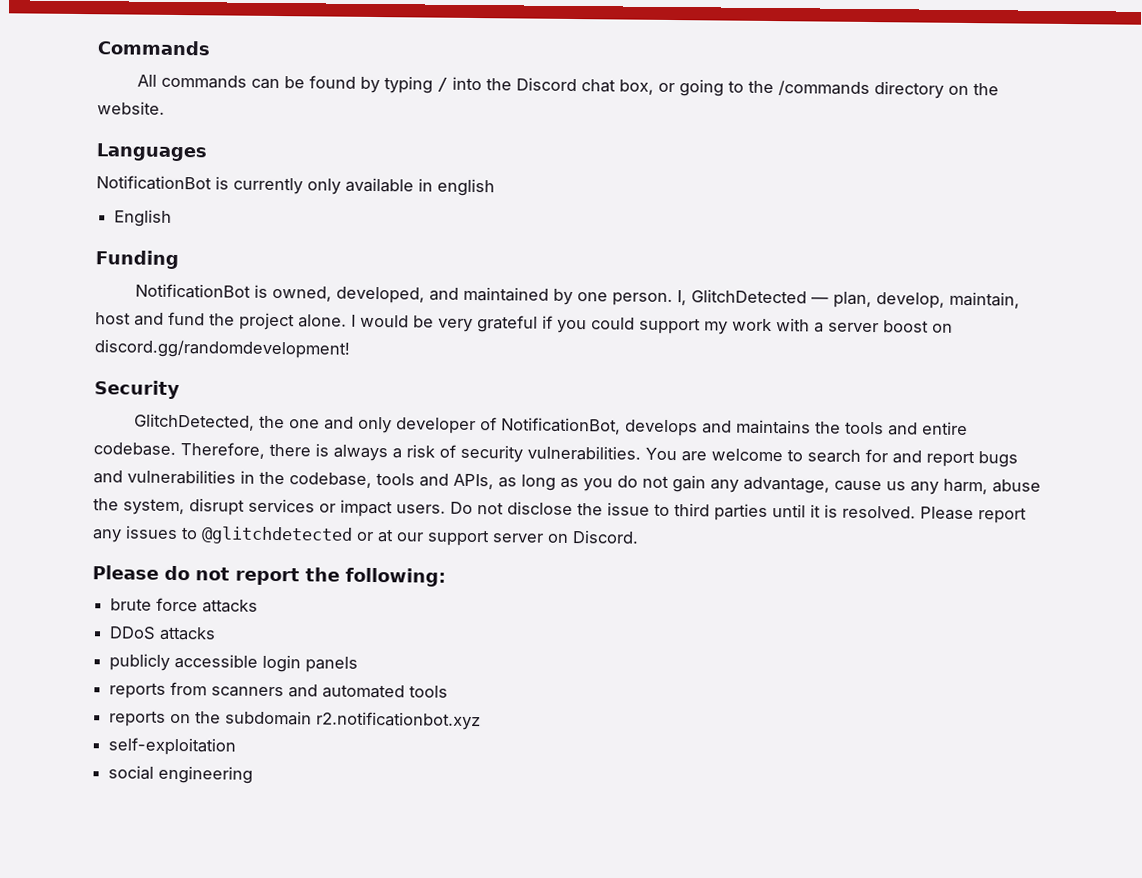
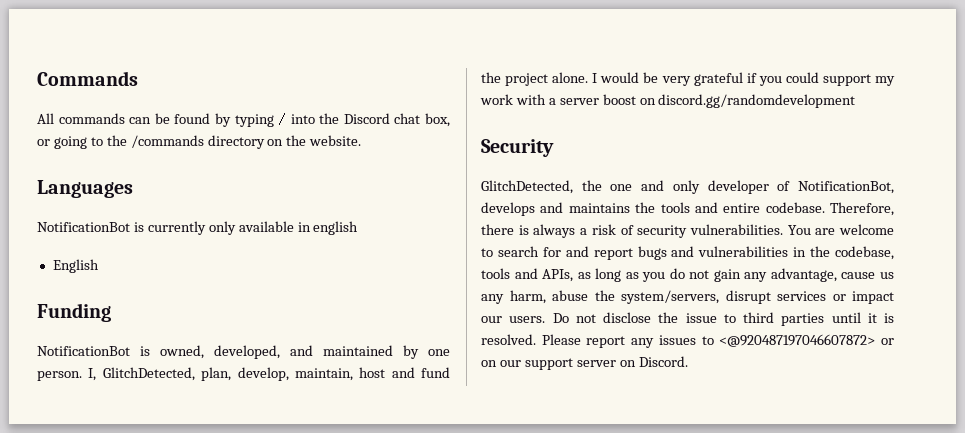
- I, GlitchDetected — plan, develop, maintain, host and fund the project alone.
+ I, GlitchDetected, plan, develop, maintain, host and fund the project alone.
- I would be very grateful if you could support my work with a server boost on discord.gg/randomdevelopment!
+ I would be very grateful if you could support my work with a server boost on discord.gg/randomdevelopment
- You are welcome to search for and report bugs and vulnerabilities in the codebase, tools and APIs, as long as you do not gain any advantage, cause us any harm, abuse the system, disrupt services or impact users.
+ You are welcome to search for and report bugs and vulnerabilities in the codebase, tools and APIs, as long as you do not gain any advantage, cause us any harm, abuse the system/servers, disrupt services or impact our users.
- Please report any issues to @glitchdetected or at our support server on Discord.
+ Please report any issues to <@920487197046607872> or on our support server on Discord.
- Please do not report the following:
- brute force attacks
- DDoS attacks
- publicly accessible login panels
- reports from scanners and automated tools
- reports on the subdomain r2.notificationbot.xyz
- self-exploitation
- social engineering

